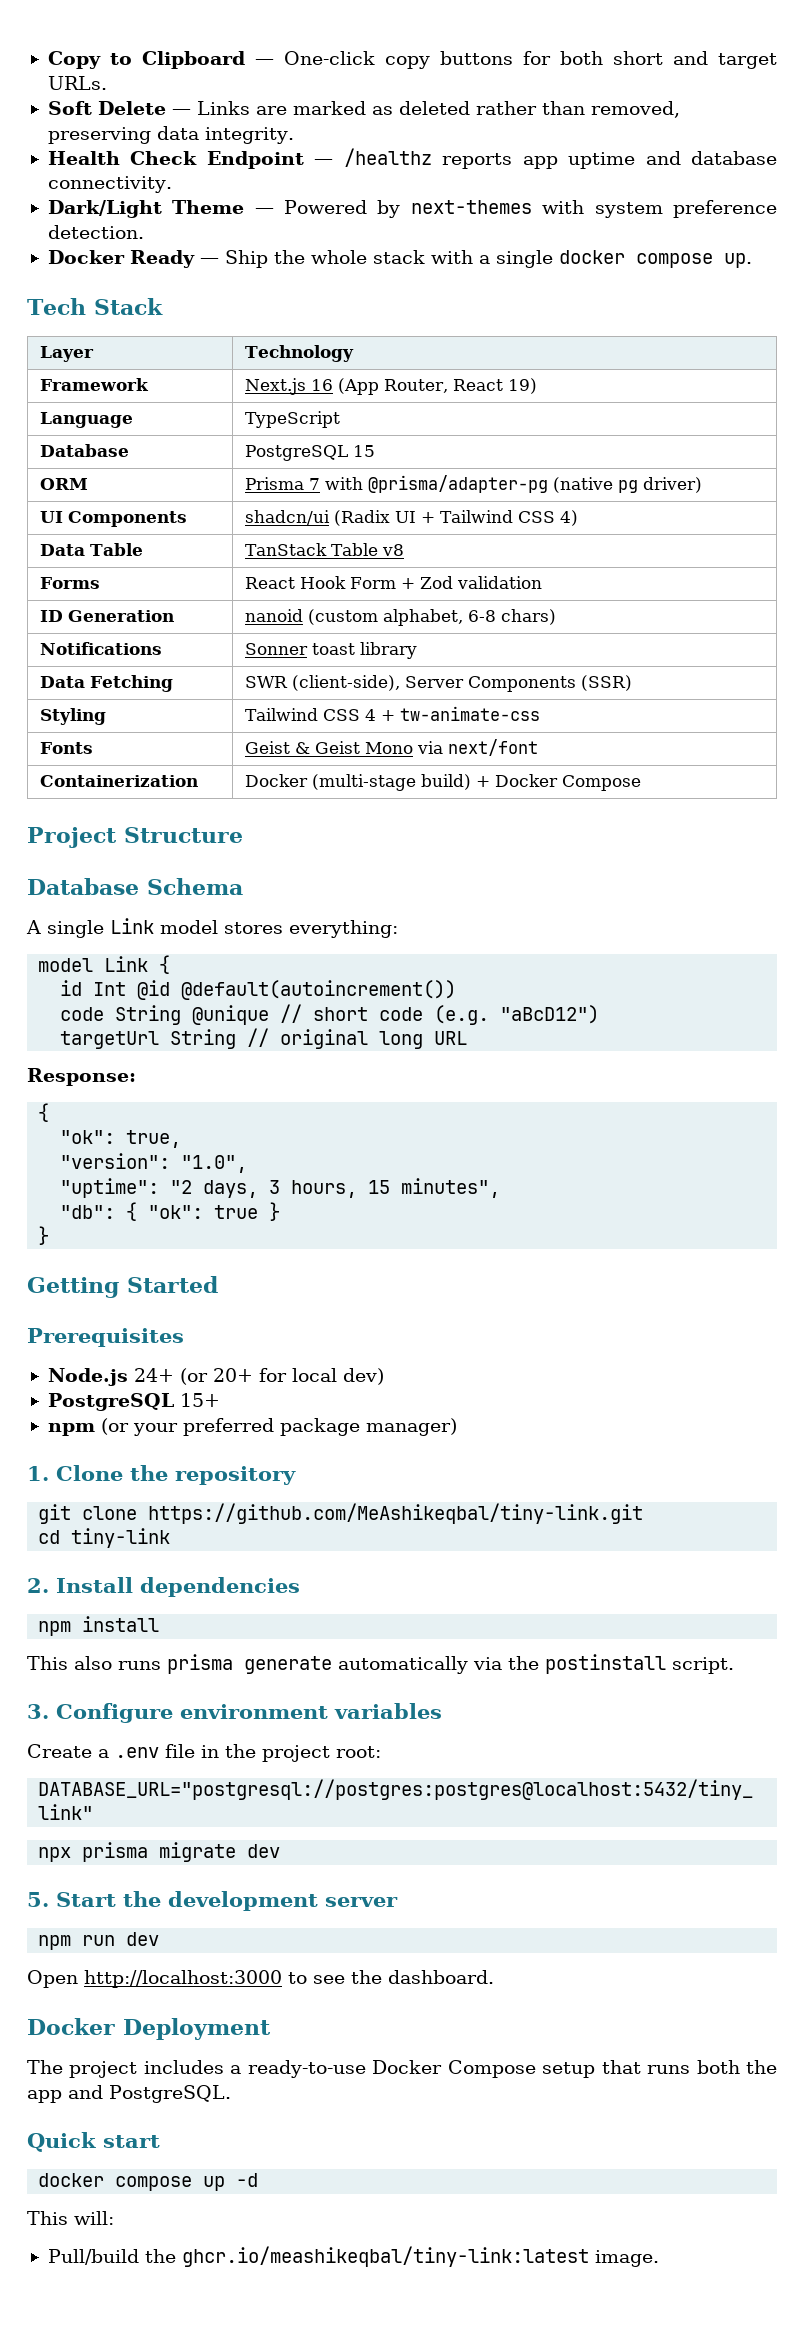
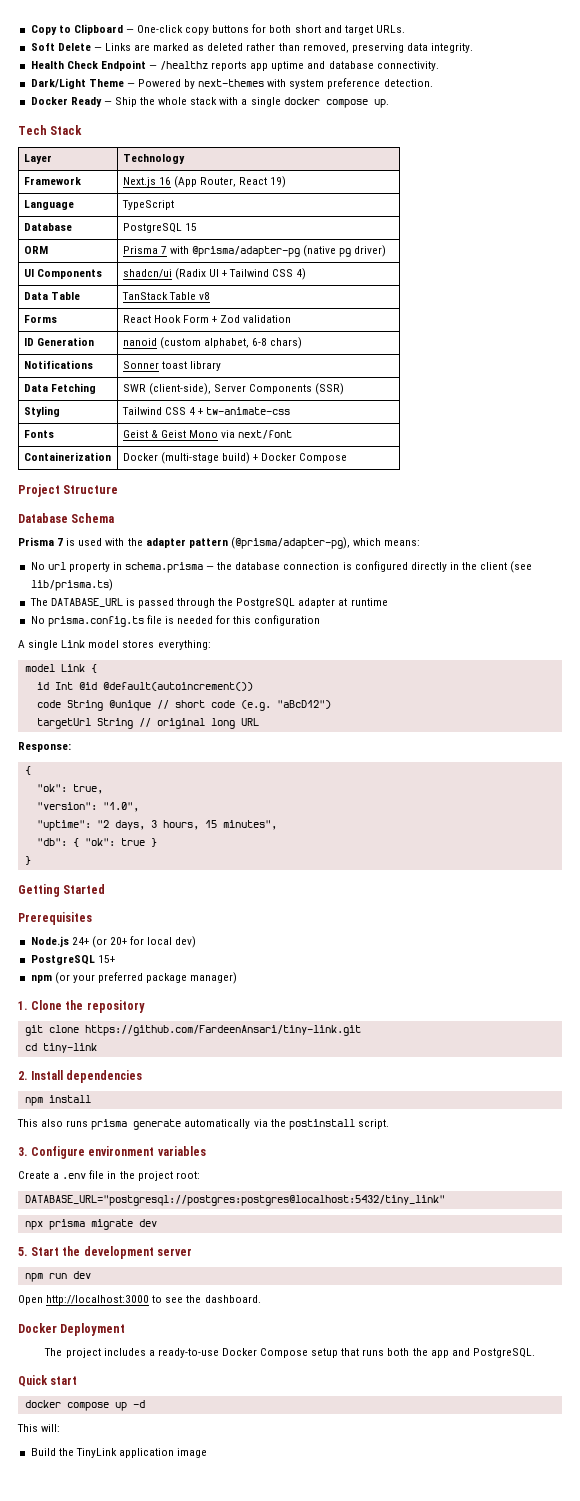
+ Prisma 7 is used with the adapter pattern (@prisma/adapter-pg), which means:
+ No url property in schema.prisma — the database connection is configured directly in the client (see lib/prisma.ts)
+ The DATABASE_URL is passed through the PostgreSQL adapter at runtime
+ No prisma.config.ts file is needed for this configuration
- git clone https://github.com/MeAshikeqbal/tiny-link.git
+ git clone https://github.com/FardeenAnsari/tiny-link.git
- Pull/build the ghcr.io/meashikeqbal/tiny-link:latest image.
+ Build the TinyLink application image

